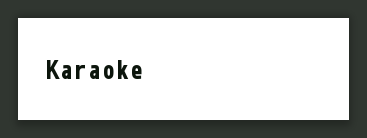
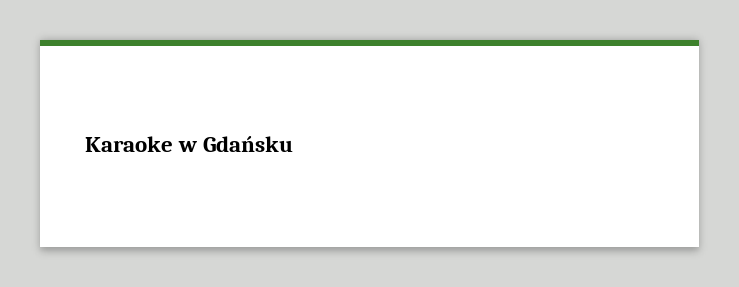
- Karaoke
+ Karaoke w Gdańsku

